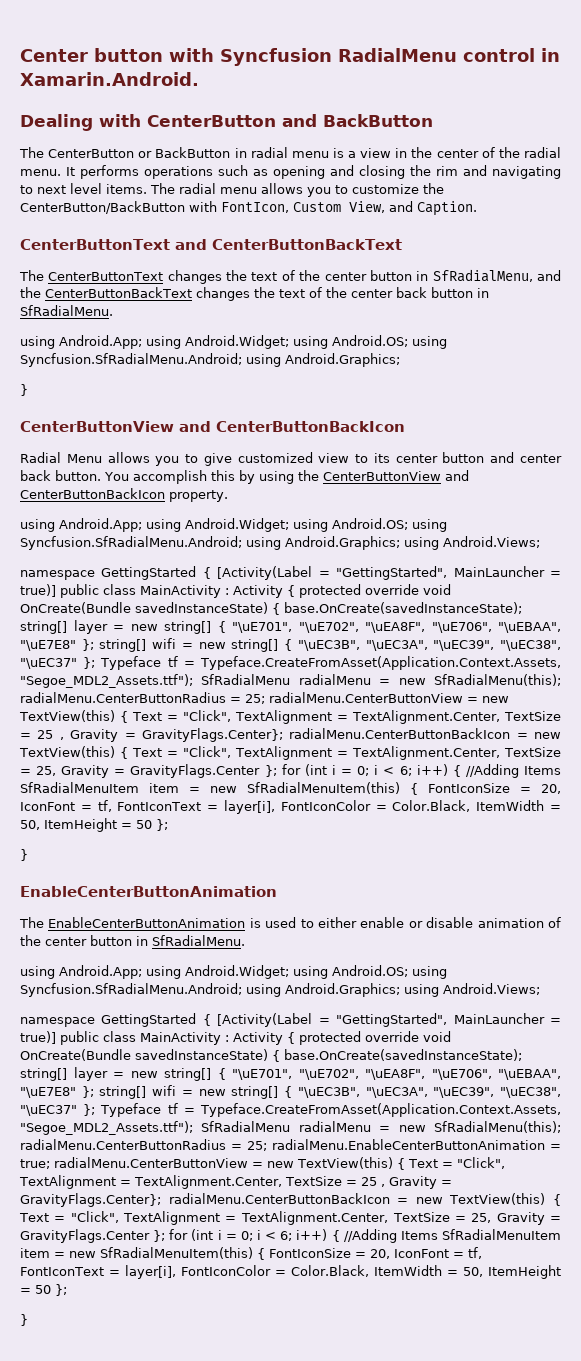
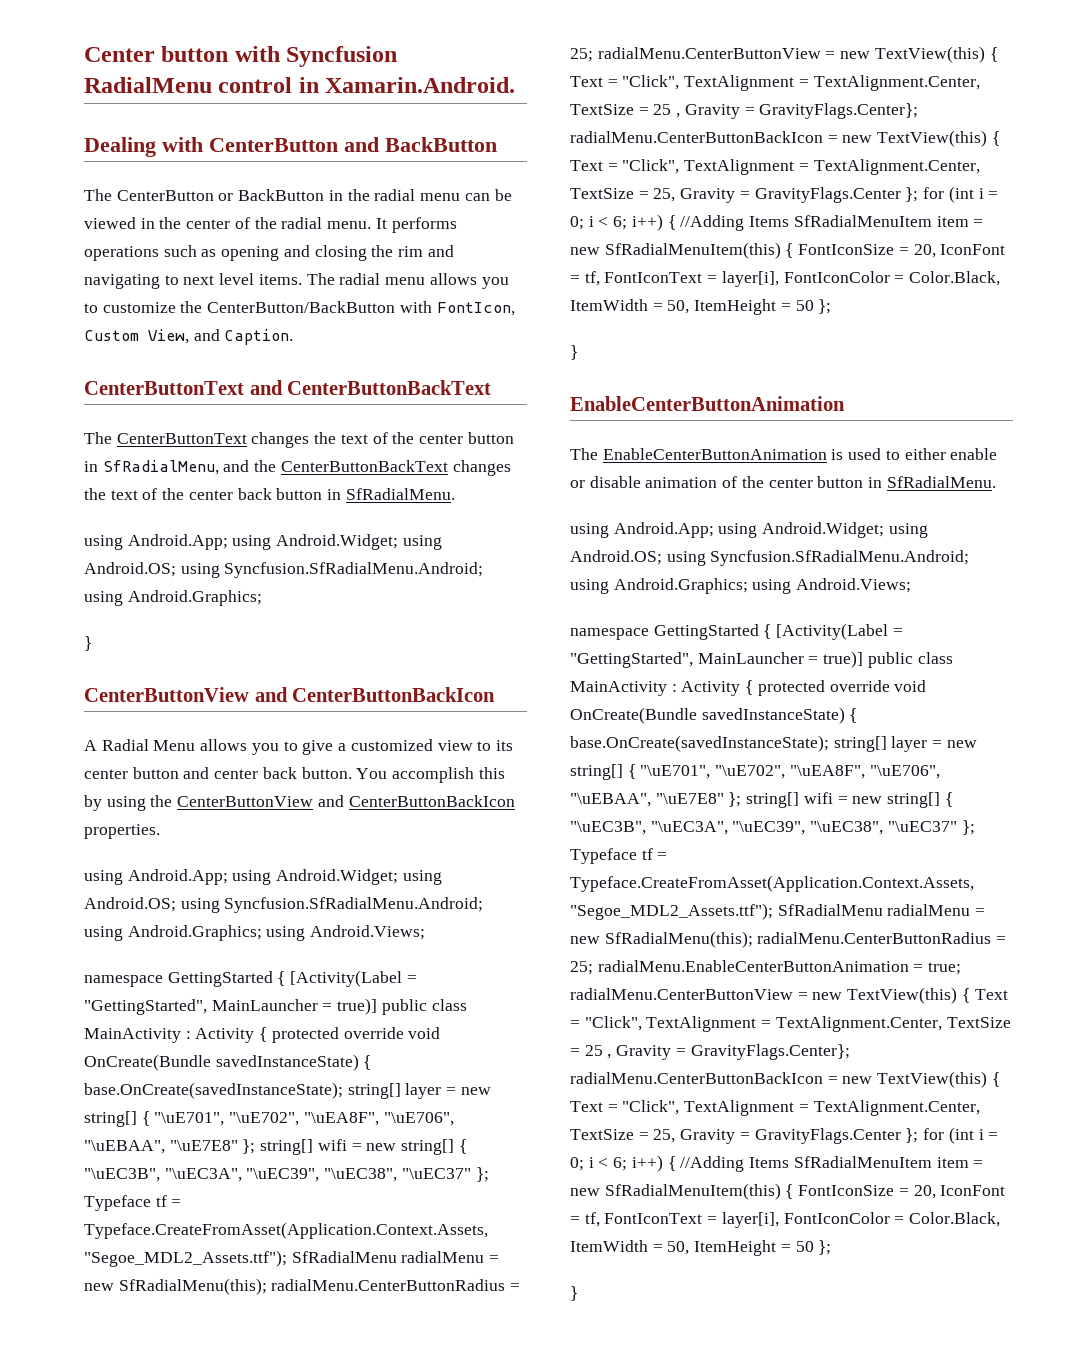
- The CenterButton or BackButton in radial menu is a view in the center of the radial menu.
+ The CenterButton or BackButton in the radial menu can be viewed in the center of the radial menu.
- Radial Menu allows you to give customized view to its center button and center back button.
+ A Radial Menu allows you to give a customized view to its center button and center back button.
- You accomplish this by using the CenterButtonView and CenterButtonBackIcon property.
+ You accomplish this by using the CenterButtonView and CenterButtonBackIcon properties.

